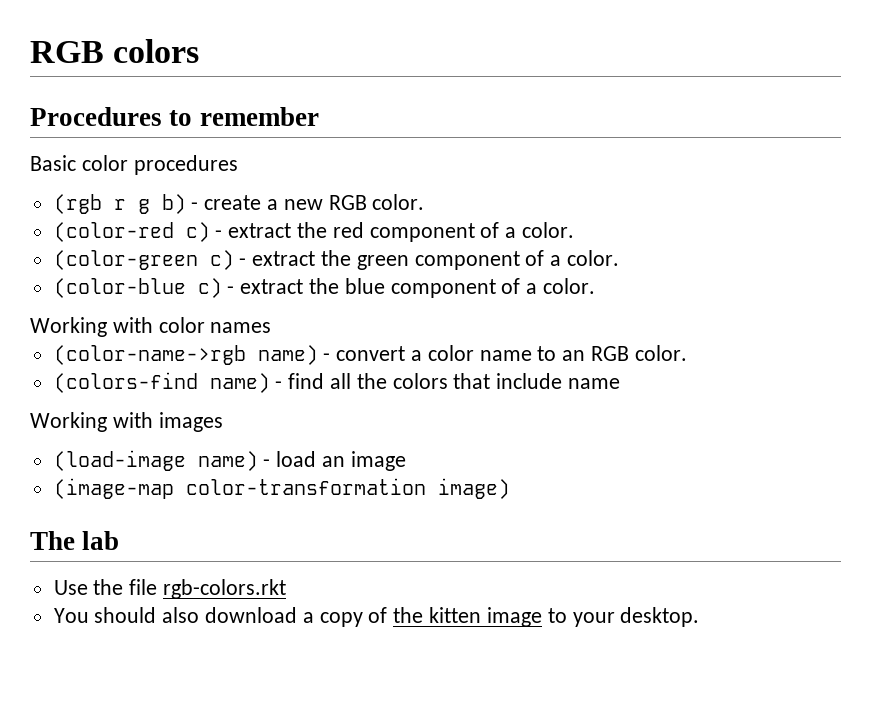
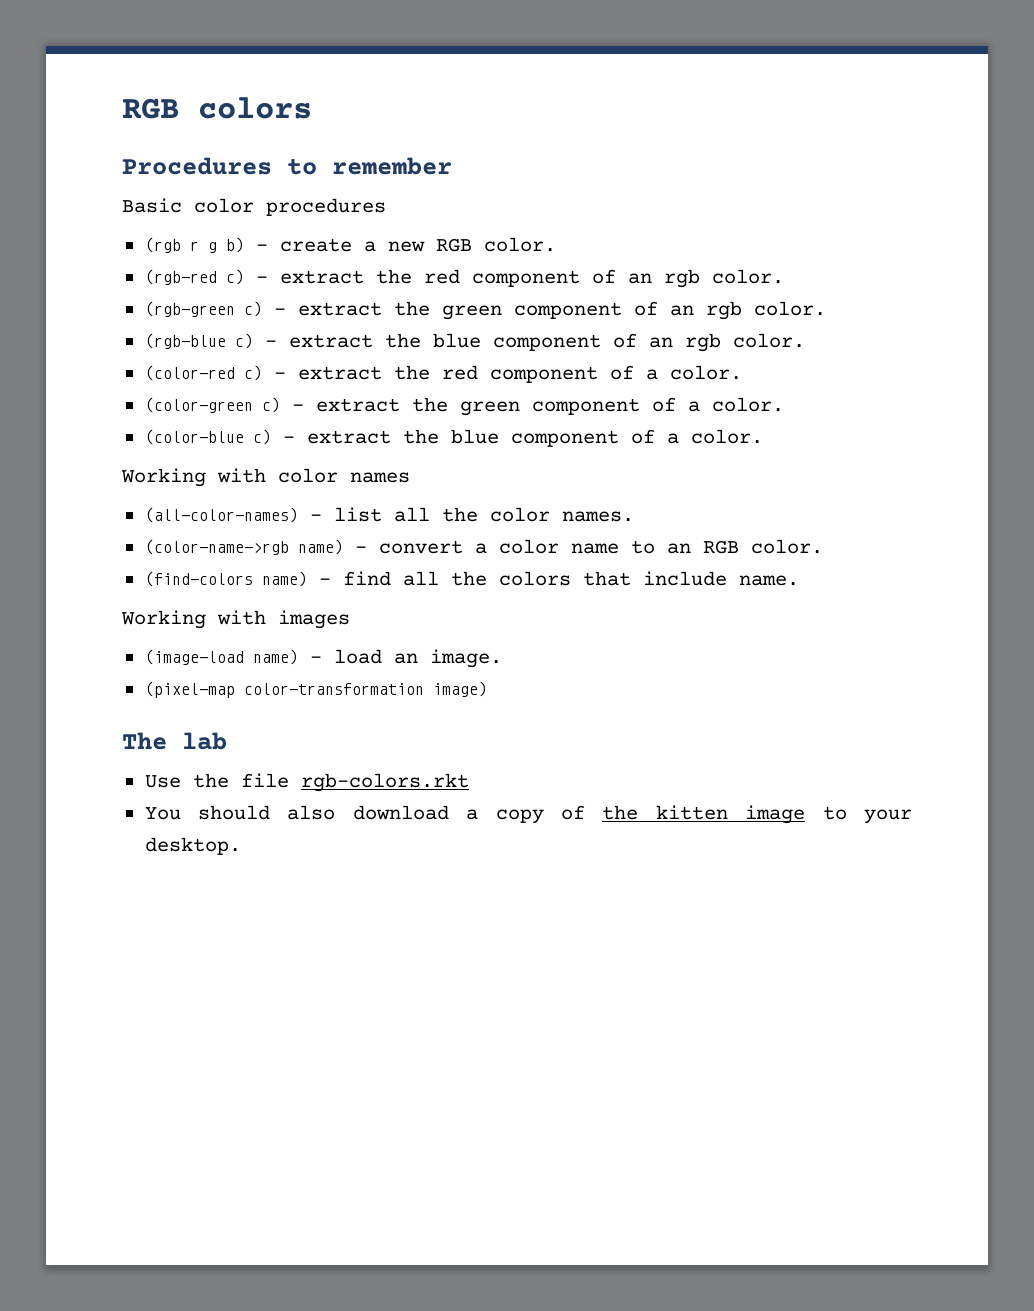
+ (rgb-red c) - extract the red component of an rgb color.
+ (rgb-green c) - extract the green component of an rgb color.
+ (rgb-blue c) - extract the blue component of an rgb color.
+ (all-color-names) - list all the color names.
- (colors-find name) - find all the colors that include name
+ (find-colors name) - find all the colors that include name.
- (load-image name) - load an image
- (image-map color-transformation image)
+ (image-load name) - load an image.
+ (pixel-map color-transformation image)

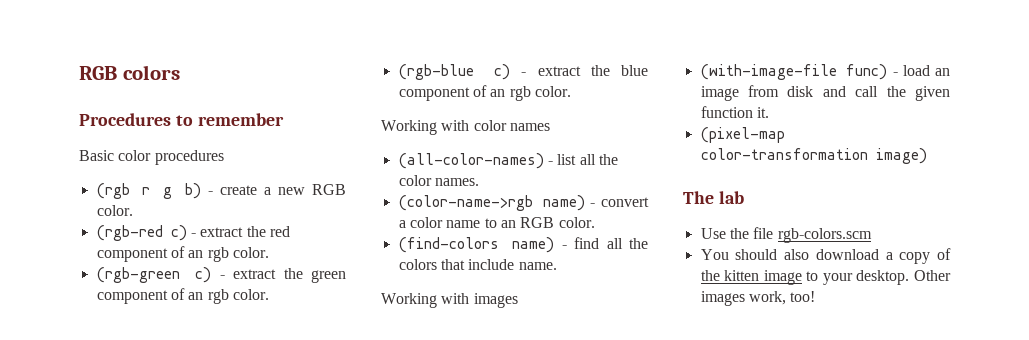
- (color-red c) - extract the red component of a color.
- (color-green c) - extract the green component of a color.
- (color-blue c) - extract the blue component of a color.
- (image-load name) - load an image.
+ (with-image-file func) - load an image from disk and call the given function it.
- Use the file rgb-colors.rkt
+ Use the file rgb-colors.scm
+ Other images work, too!

